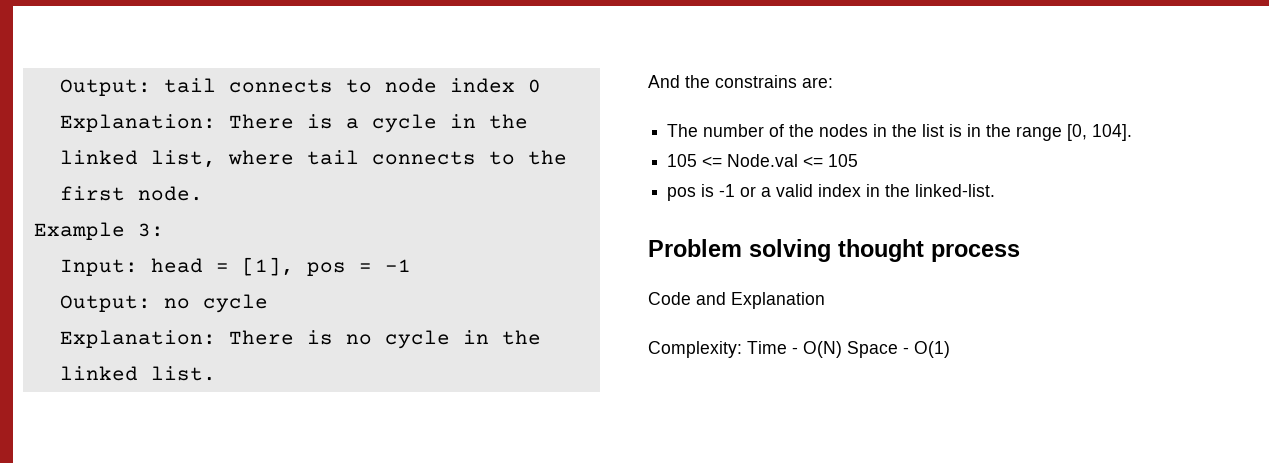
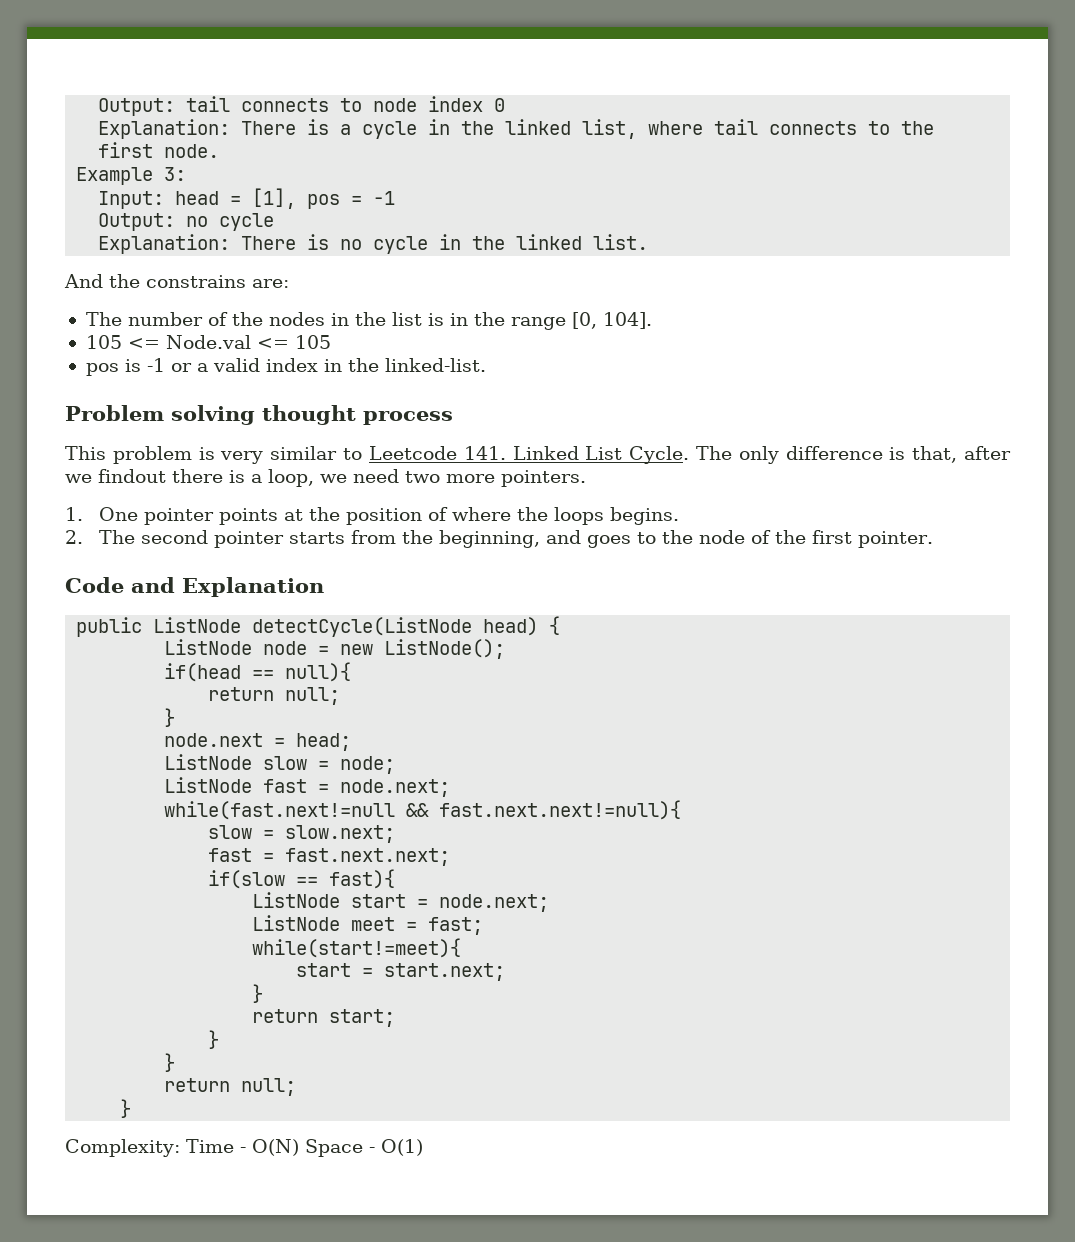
+ This problem is very similar to Leetcode 141. Linked List Cycle. The only difference is that, after we findout there is a loop, we need two more pointers.
+ 1. One pointer points at the position of where the loops begins.
+ 2. The second pointer starts from the beginning, and goes to the node of the first pointer.
  Code and Explanation
+ public ListNode detectCycle(ListNode head) {
+ ListNode node = new ListNode();
+ if(head == null){
+ return null;
+ }
+ node.next = head;
+ ListNode slow = node;
+ ListNode fast = node.next;
+ while(fast.next!=null && fast.next.next!=null){
+ slow = slow.next;
+ fast = fast.next.next;
+ if(slow == fast){
+ ListNode start = node.next;
+ ListNode meet = fast;
+ while(start!=meet){
+ start = start.next;
+ }
+ return start;
+ }
+ }
+ return null;
+ }

